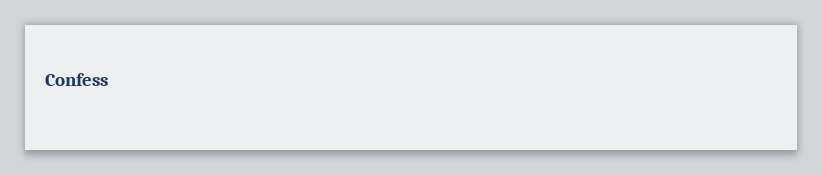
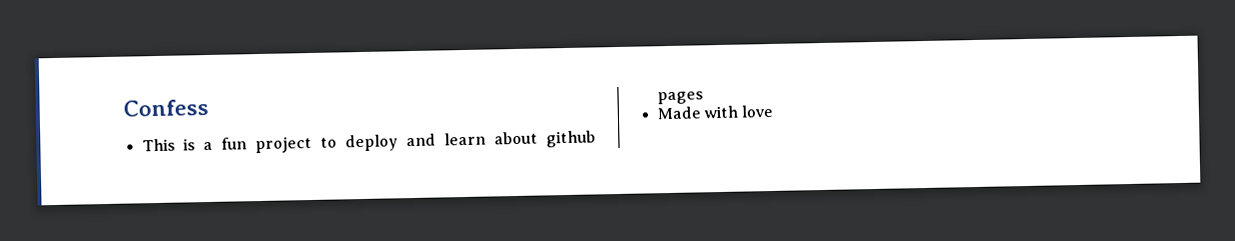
+ This is a fun project to deploy and learn about github pages
+ Made with love

